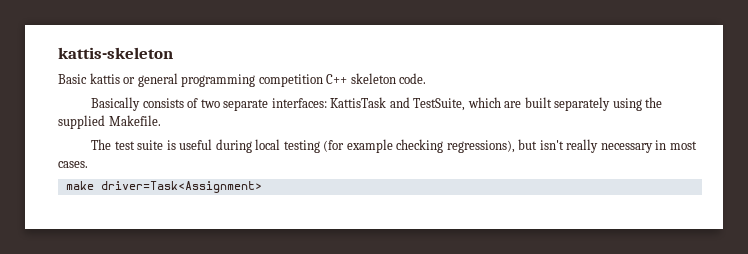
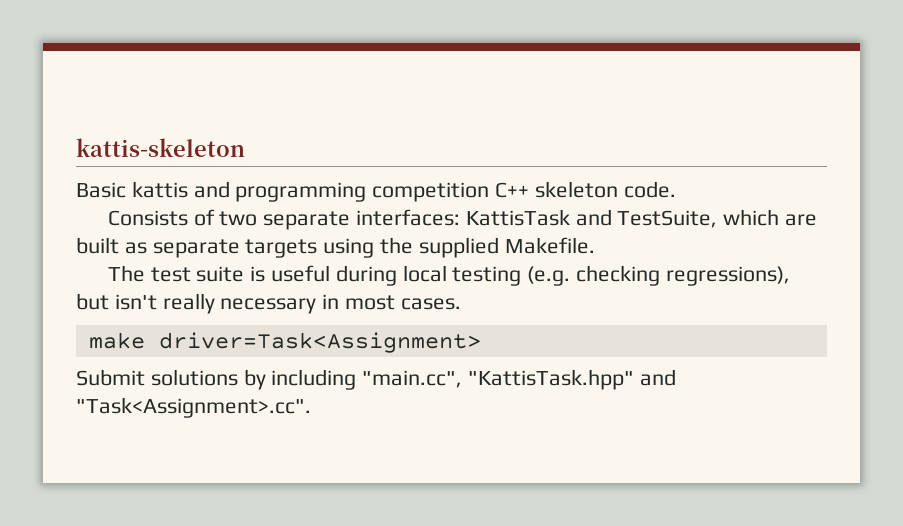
- Basic kattis or general programming competition C++ skeleton code.
+ Basic kattis and programming competition C++ skeleton code.
- Basically consists of two separate interfaces: KattisTask and TestSuite, which are built separately using the supplied Makefile.
+ Consists of two separate interfaces: KattisTask and TestSuite, which are built as separate targets using the supplied Makefile.
- The test suite is useful during local testing (for example checking regressions), but isn't really necessary in most cases.
+ The test suite is useful during local testing (e.g. checking regressions), but isn't really necessary in most cases.
+ Submit solutions by including "main.cc", "KattisTask.hpp" and "Task<Assignment>.cc".

